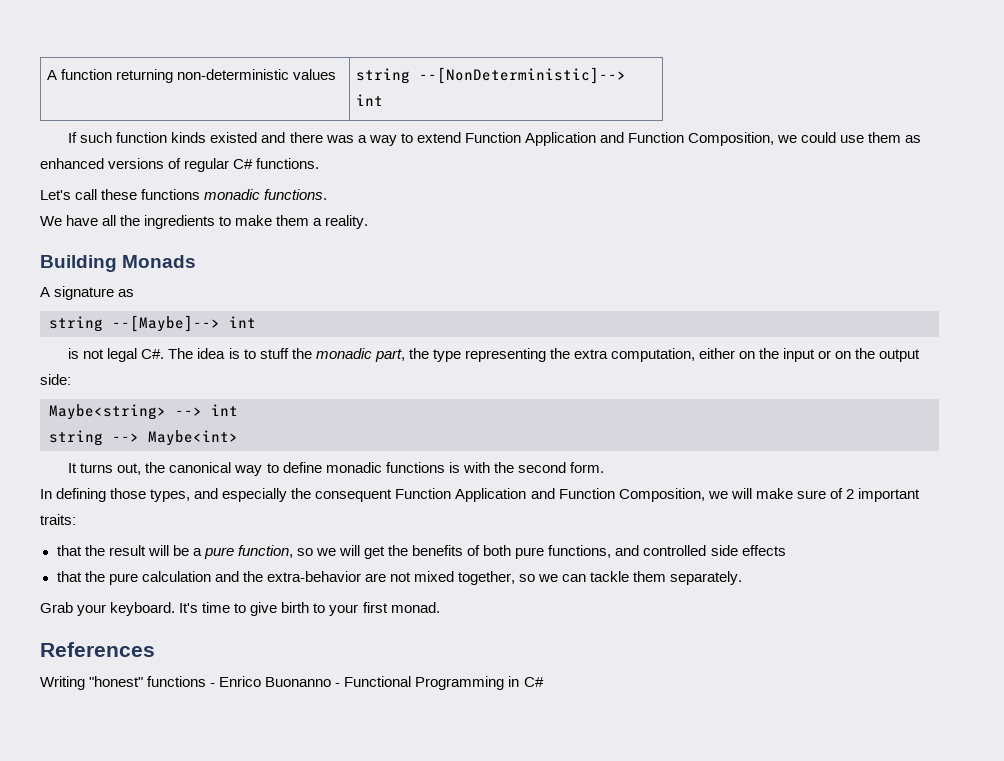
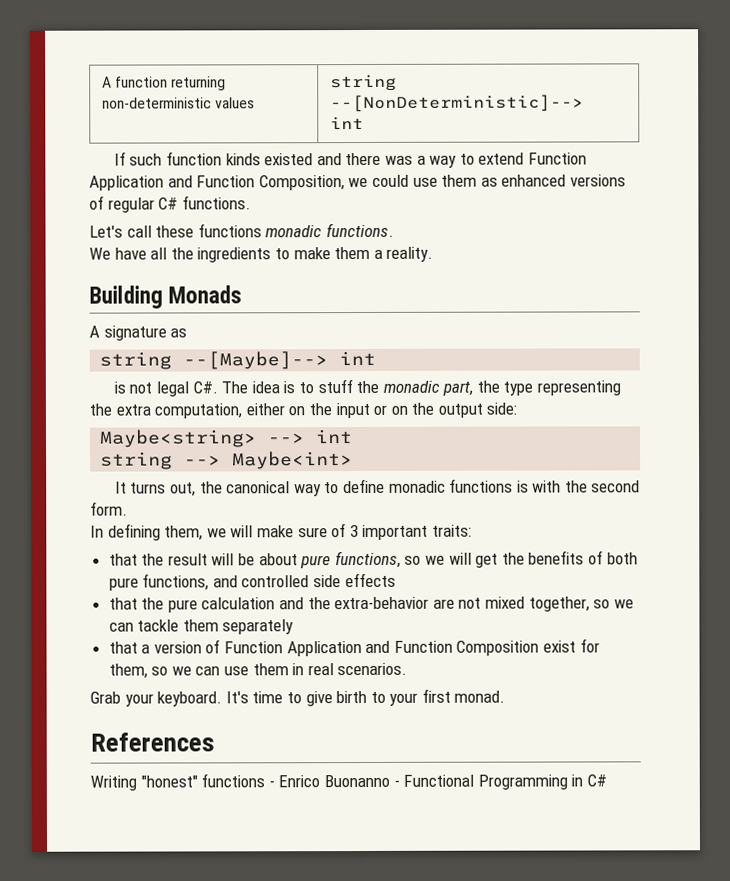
- In defining those types, and especially the consequent Function Application and Function Composition, we will make sure of 2 important traits:
+ In defining them, we will make sure of 3 important traits:
- that the result will be a pure function, so we will get the benefits of both pure functions, and controlled side effects
+ that the result will be about pure functions, so we will get the benefits of both pure functions, and controlled side effects
- that the pure calculation and the extra-behavior are not mixed together, so we can tackle them separately.
+ that the pure calculation and the extra-behavior are not mixed together, so we can tackle them separately
+ that a version of Function Application and Function Composition exist for them, so we can use them in real scenarios.

